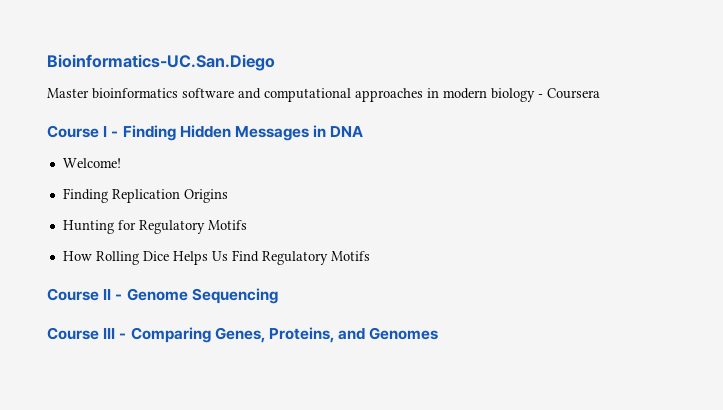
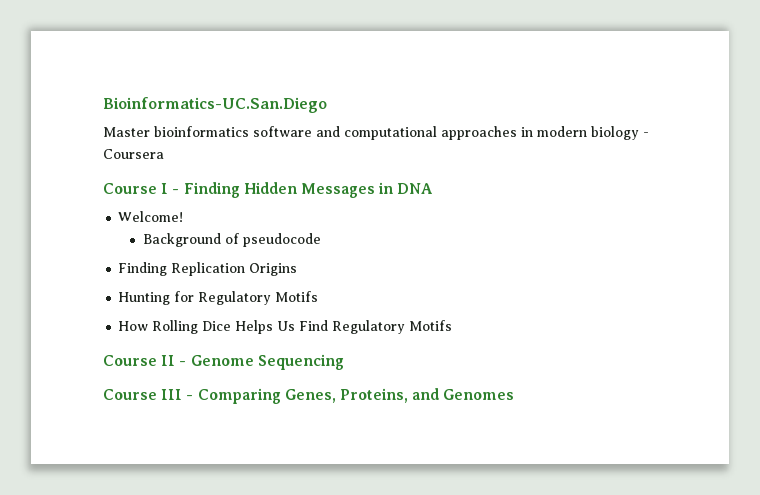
+ Background of pseudocode

